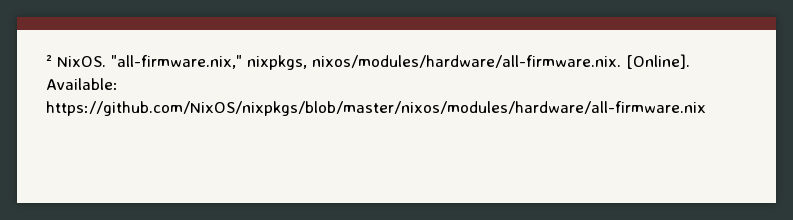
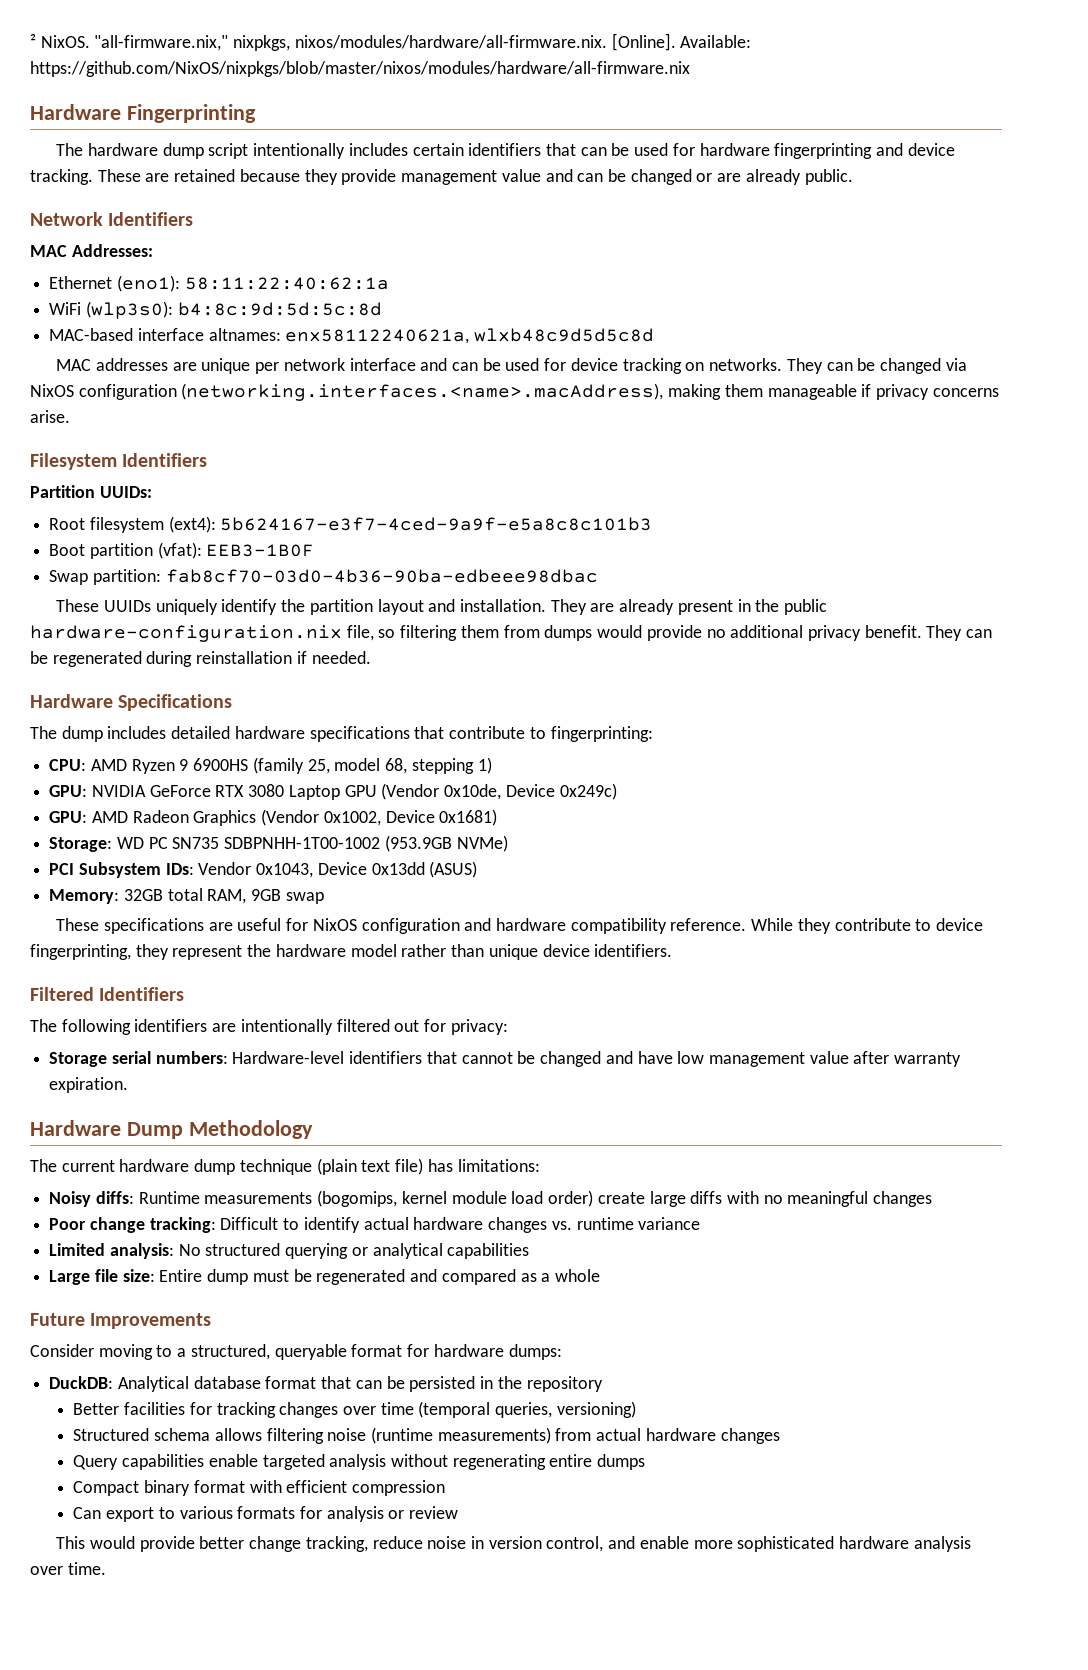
+ Hardware Fingerprinting
+ The hardware dump script intentionally includes certain identifiers that can be used for hardware fingerprinting and device tracking. These are retained because they provide management value and can be changed or are already public.
+ Network Identifiers
+ MAC Addresses:
+ Ethernet (eno1): 58:11:22:40:62:1a
+ WiFi (wlp3s0): b4:8c:9d:5d:5c:8d
+ MAC-based interface altnames: enx58112240621a, wlxb48c9d5d5c8d
+ MAC addresses are unique per network interface and can be used for device tracking on networks. They can be changed via NixOS configuration (networking.interfaces.<name>.macAddress), making them manageable if privacy concerns arise.
+ Filesystem Identifiers
+ Partition UUIDs:
+ Root filesystem (ext4): 5b624167-e3f7-4ced-9a9f-e5a8c8c101b3
+ Boot partition (vfat): EEB3-1B0F
+ Swap partition: fab8cf70-03d0-4b36-90ba-edbeee98dbac
+ These UUIDs uniquely identify the partition layout and installation. They are already present in the public hardware-configuration.nix file, so filtering them from dumps would provide no additional privacy benefit. They can be regenerated during reinstallation if needed.
+ Hardware Specifications
+ The dump includes detailed hardware specifications that contribute to fingerprinting:
+ CPU: AMD Ryzen 9 6900HS (family 25, model 68, stepping 1)
+ GPU: NVIDIA GeForce RTX 3080 Laptop GPU (Vendor 0x10de, Device 0x249c)
+ GPU: AMD Radeon Graphics (Vendor 0x1002, Device 0x1681)
+ Storage: WD PC SN735 SDBPNHH-1T00-1002 (953.9GB NVMe)
+ PCI Subsystem IDs: Vendor 0x1043, Device 0x13dd (ASUS)
+ Memory: 32GB total RAM, 9GB swap
+ These specifications are useful for NixOS configuration and hardware compatibility reference. While they contribute to device fingerprinting, they represent the hardware model rather than unique device identifiers.
+ Filtered Identifiers
+ The following identifiers are intentionally filtered out for privacy:
+ Storage serial numbers: Hardware-level identifiers that cannot be changed and have low management value after warranty expiration.
+ Hardware Dump Methodology
+ The current hardware dump technique (plain text file) has limitations:
+ Noisy diffs: Runtime measurements (bogomips, kernel module load order) create large diffs with no meaningful changes
+ Poor change tracking: Difficult to identify actual hardware changes vs. runtime variance
+ Limited analysis: No structured querying or analytical capabilities
+ Large file size: Entire dump must be regenerated and compared as a whole
+ Future Improvements
+ Consider moving to a structured, queryable format for hardware dumps:
+ DuckDB: Analytical database format that can be persisted in the repository
+ Better facilities for tracking changes over time (temporal queries, versioning)
+ Structured schema allows filtering noise (runtime measurements) from actual hardware changes
+ Query capabilities enable targeted analysis without regenerating entire dumps
+ Compact binary format with efficient compression
+ Can export to various formats for analysis or review
+ This would provide better change tracking, reduce noise in version control, and enable more sophisticated hardware analysis over time.

